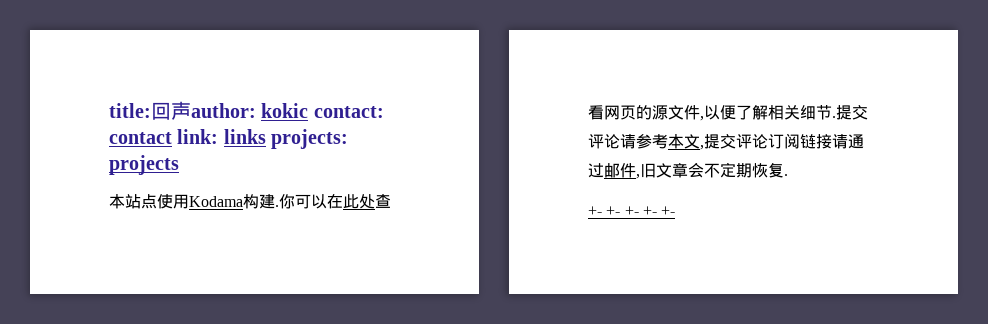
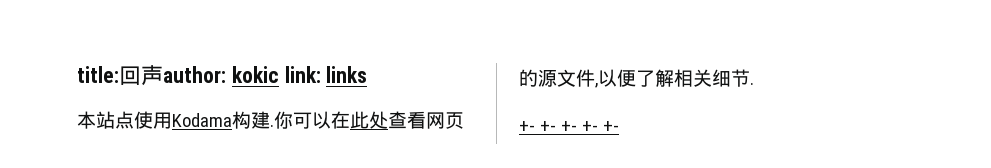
- title:回声author: kokic contact: contact link: links projects: projects
+ title:回声author: kokic link: links
- 提交评论请参考本文,提交评论订阅链接请通过邮件,旧文章会不定期恢复.

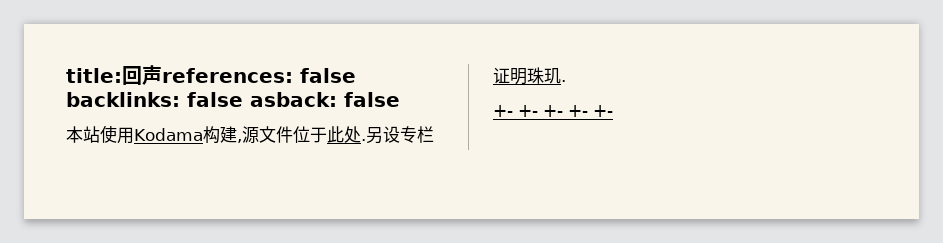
- title:回声author: kokic link: links
+ title:回声references: false backlinks: false asback: false
- 本站点使用Kodama构建.你可以在此处查看网页的源文件,以便了解相关细节.
+ 本站使用Kodama构建,源文件位于此处.另设专栏证明珠玑.

